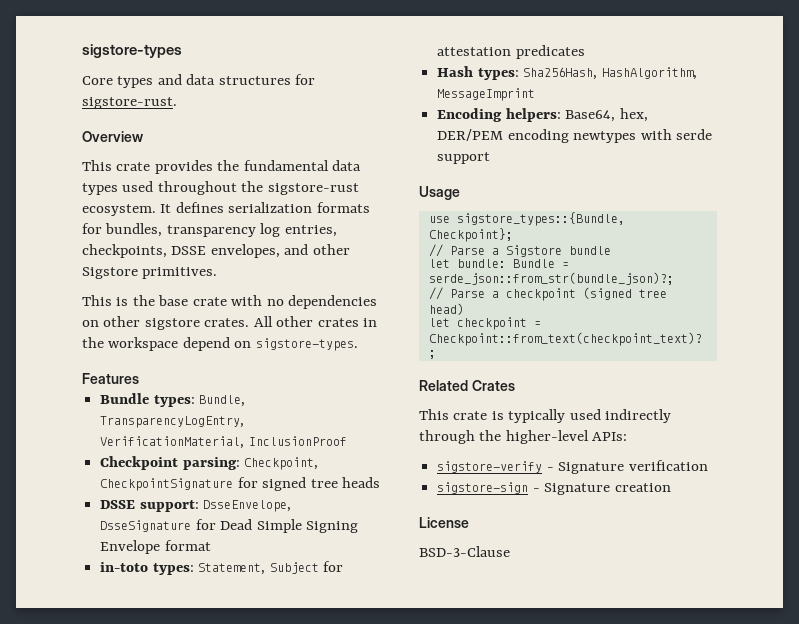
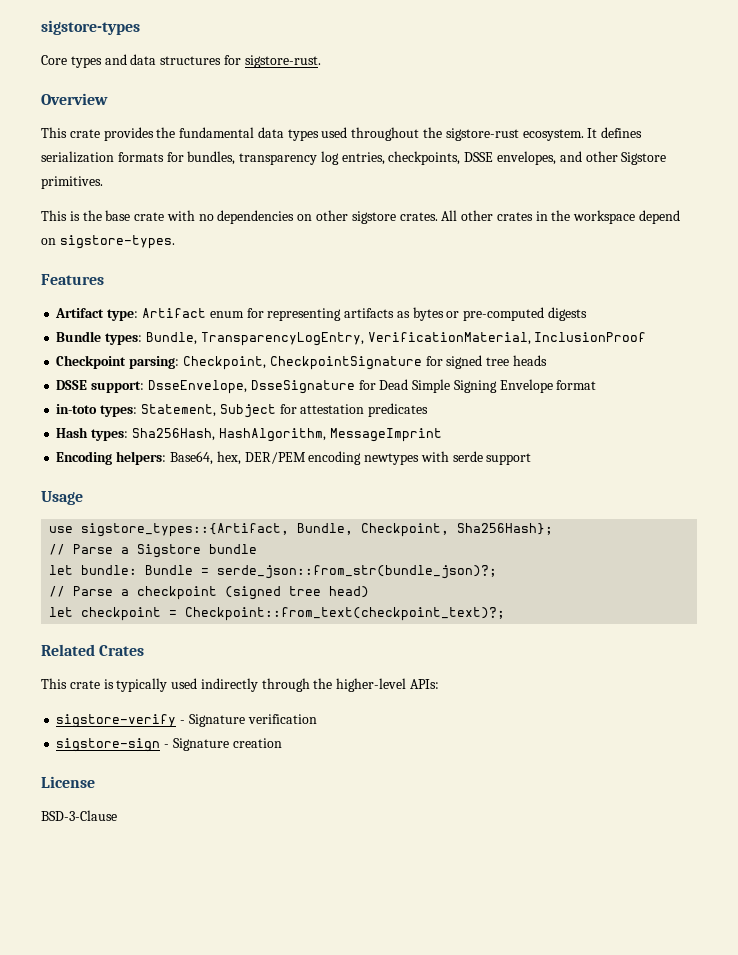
+ Artifact type: Artifact enum for representing artifacts as bytes or pre-computed digests
- use sigstore_types::{Bundle, Checkpoint};
+ use sigstore_types::{Artifact, Bundle, Checkpoint, Sha256Hash};

